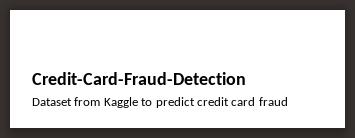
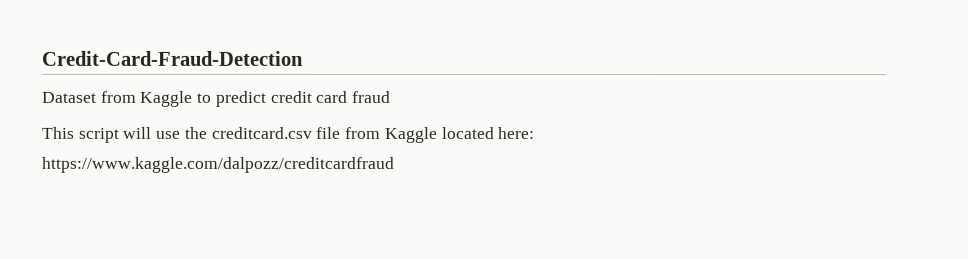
+ This script will use the creditcard.csv file from Kaggle located here: https://www.kaggle.com/dalpozz/creditcardfraud

